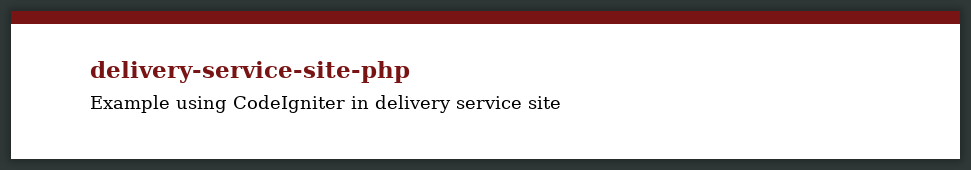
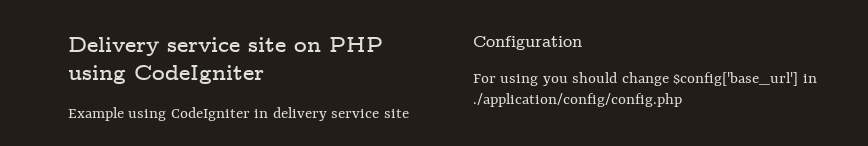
- delivery-service-site-php
+ Delivery service site on PHP using CodeIgniter
+ Configuration
+ For using you should change $config['base_url'] in ./application/config/config.php

